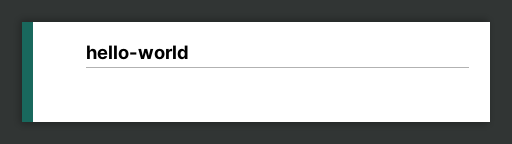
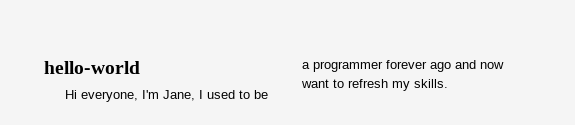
+ Hi everyone, I'm Jane, I used to be a programmer forever ago and now want to refresh my skills.

